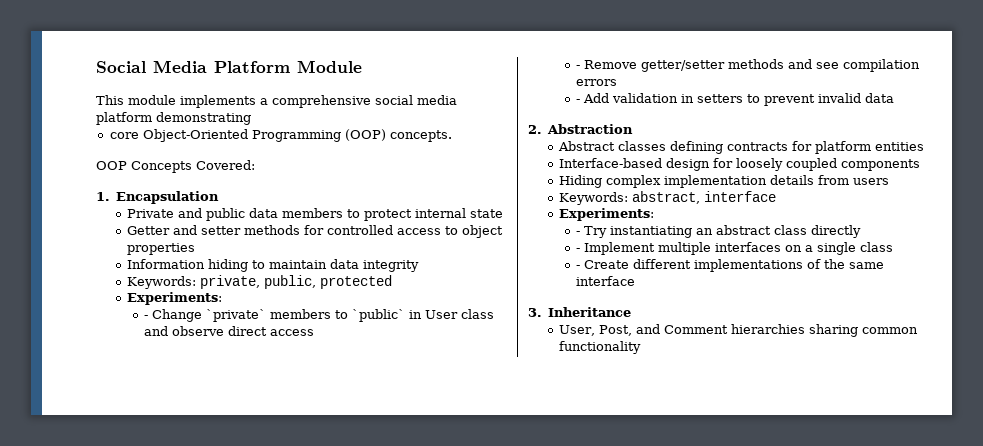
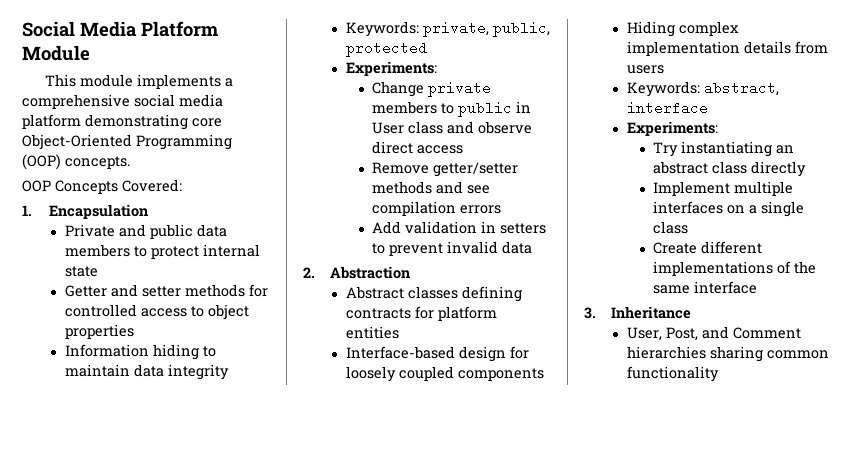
- This module implements a comprehensive social media platform demonstrating
- core Object-Oriented Programming (OOP) concepts.
+ This module implements a comprehensive social media platform demonstrating core Object-Oriented Programming (OOP) concepts.
- - Change `private` members to `public` in User class and observe direct access
+ Change private members to public in User class and observe direct access
- - Remove getter/setter methods and see compilation errors
+ Remove getter/setter methods and see compilation errors
- - Add validation in setters to prevent invalid data
+ Add validation in setters to prevent invalid data
- - Try instantiating an abstract class directly
+ Try instantiating an abstract class directly
- - Implement multiple interfaces on a single class
+ Implement multiple interfaces on a single class
- - Create different implementations of the same interface
+ Create different implementations of the same interface

